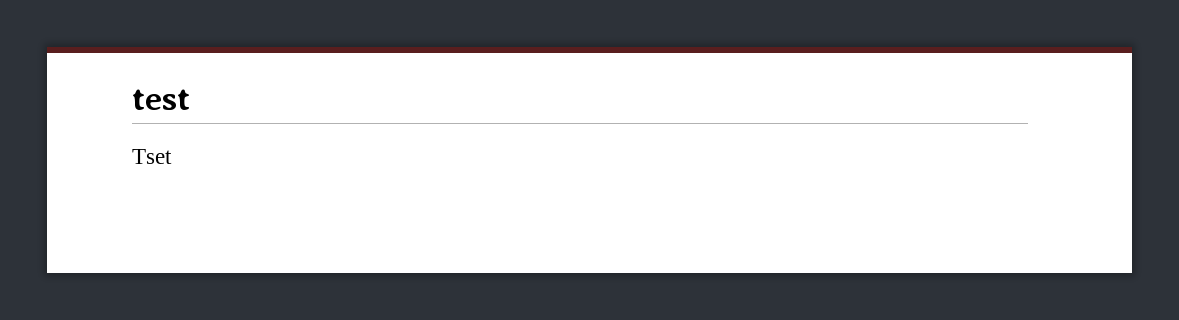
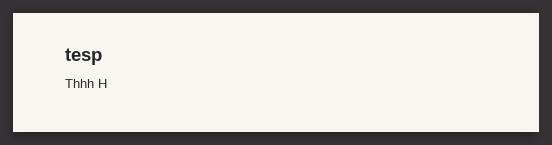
- test
- Tset
+ tesp
+ Thhh H

